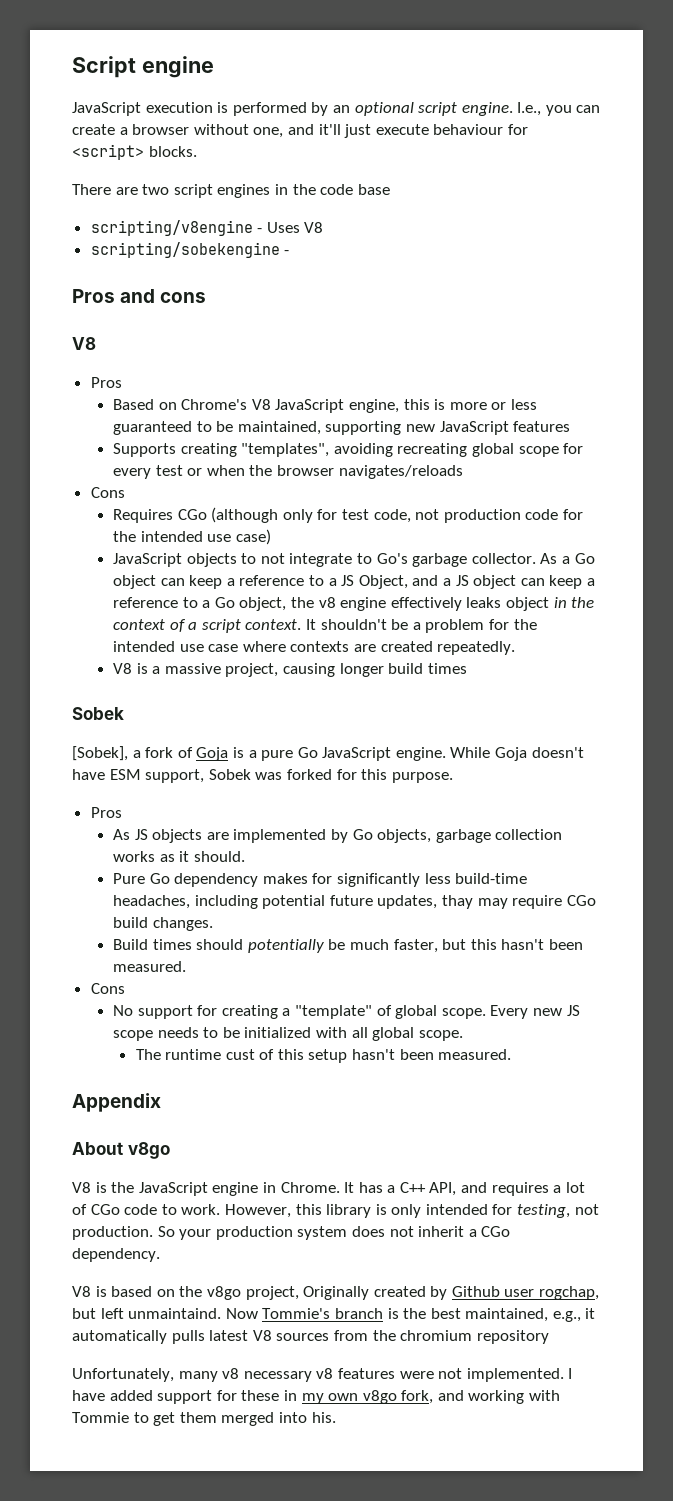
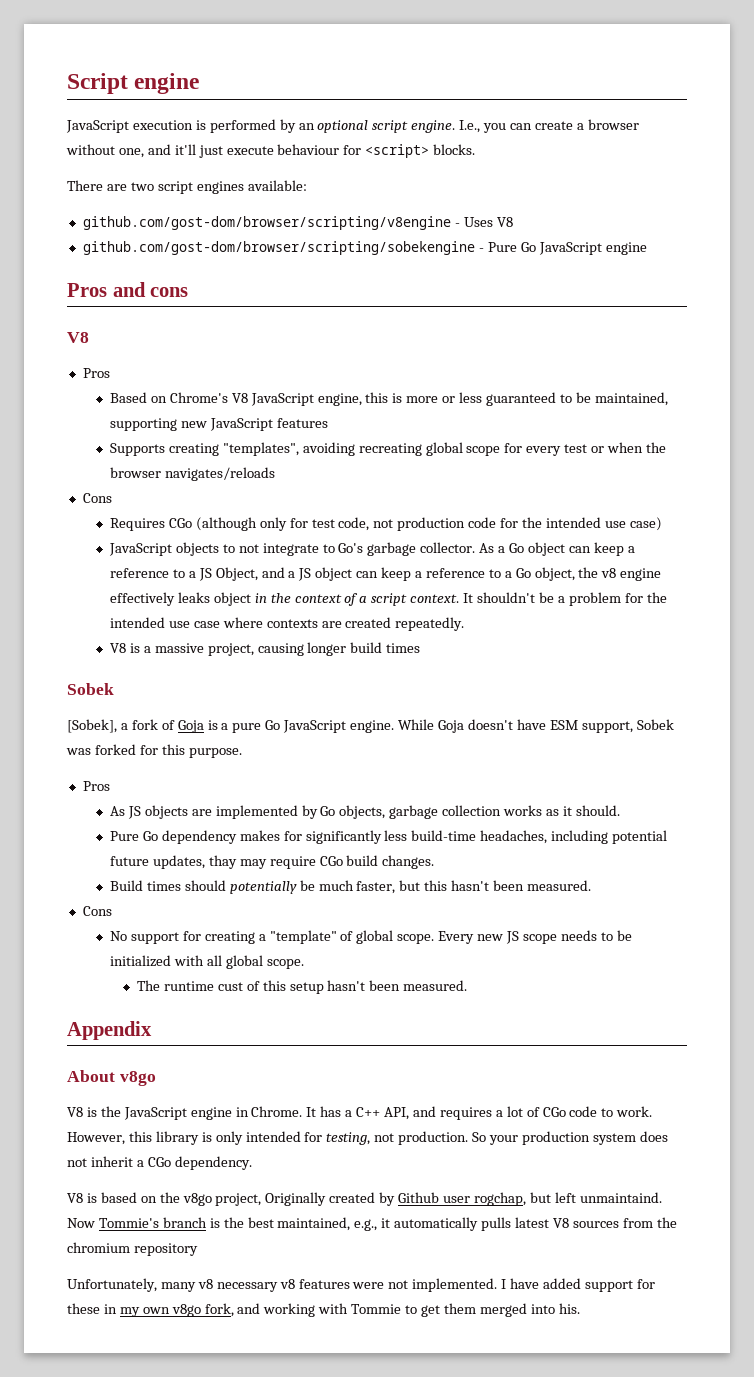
- There are two script engines in the code base
- scripting/v8engine - Uses V8
+ There are two script engines available:
+ github.com/gost-dom/browser/scripting/v8engine - Uses V8
- scripting/sobekengine -
+ github.com/gost-dom/browser/scripting/sobekengine - Pure Go JavaScript engine

